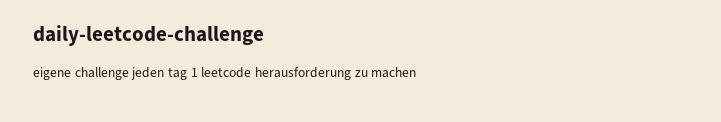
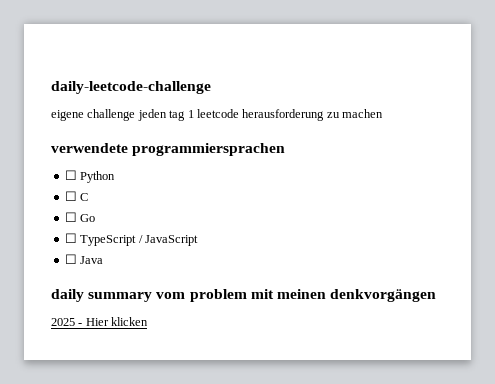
+ verwendete programmiersprachen
+ ☐ Python
+ ☐ C
+ ☐ Go
+ ☐ TypeScript / JavaScript
+ ☐ Java
+ daily summary vom problem mit meinen denkvorgängen
+ 2025 - Hier klicken

